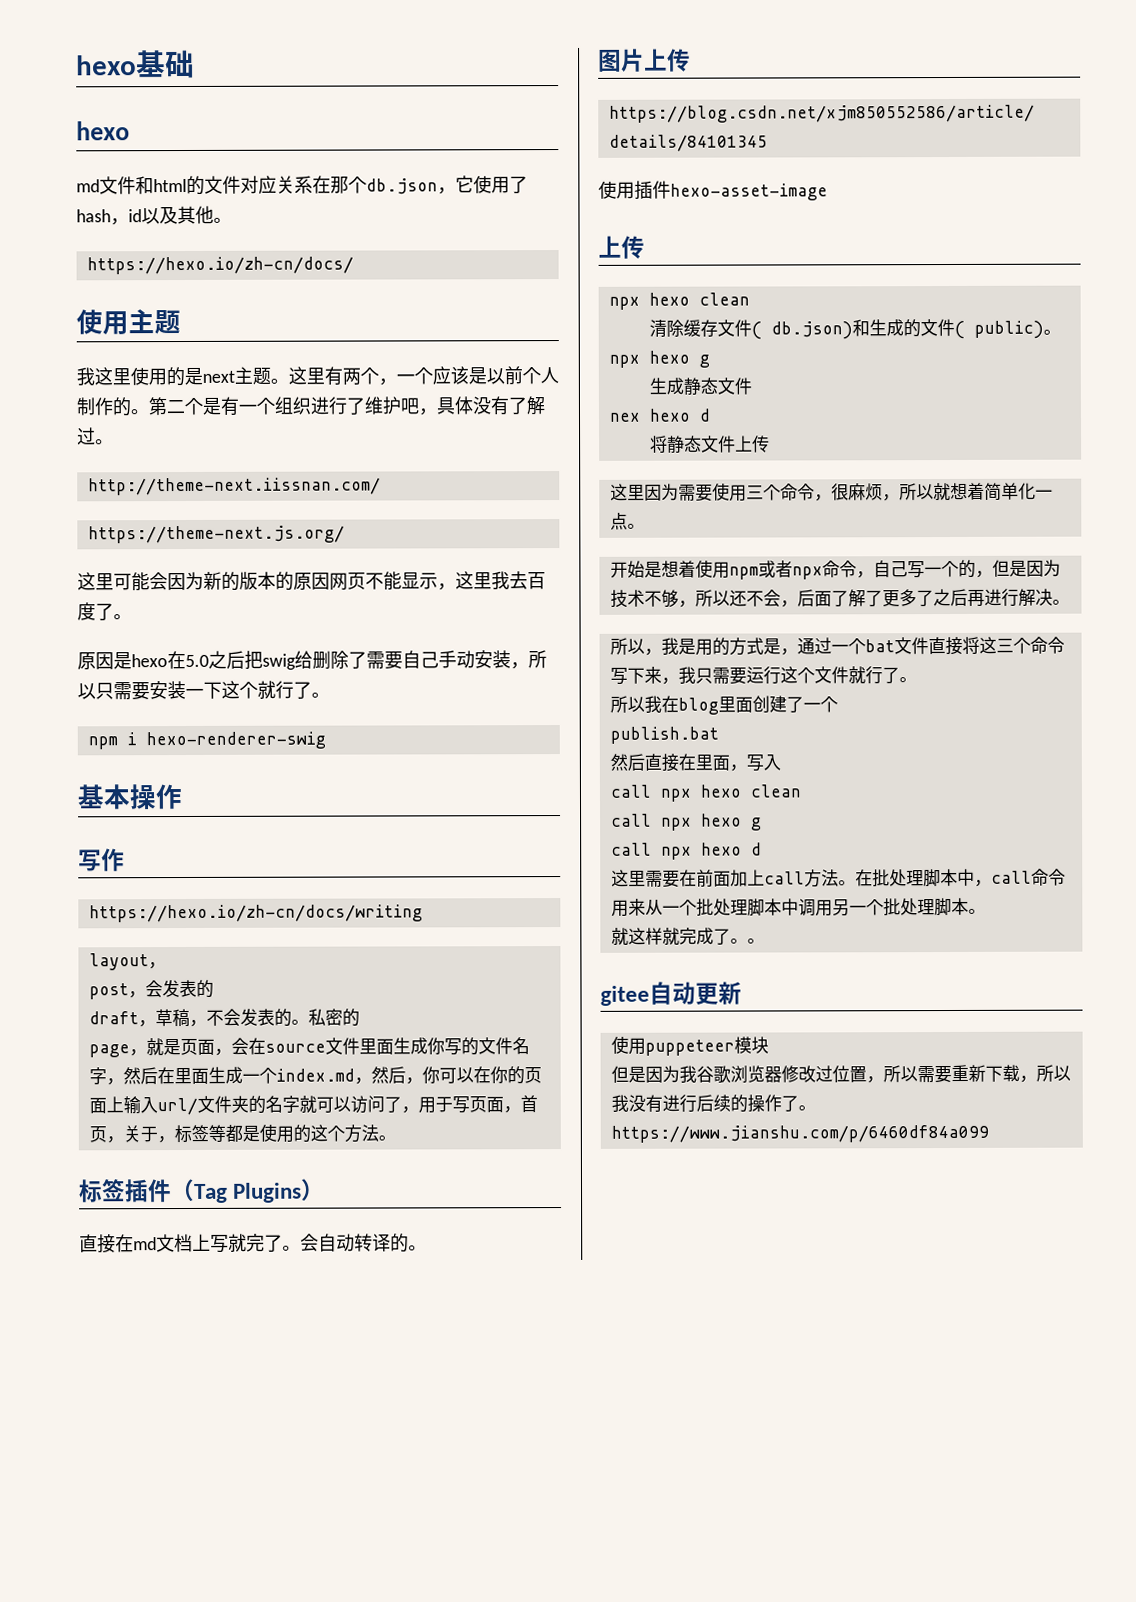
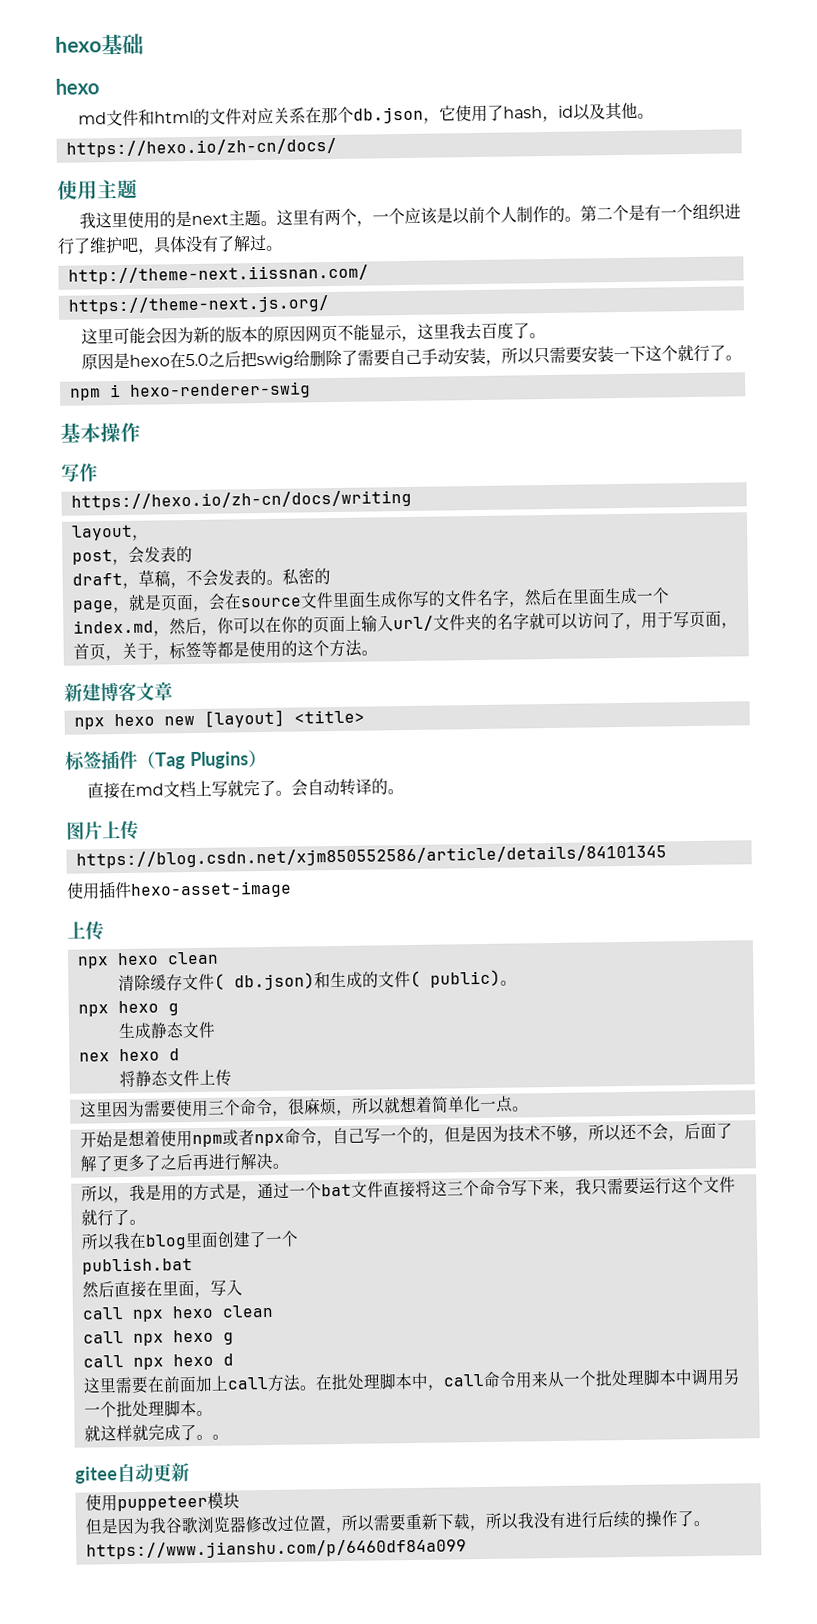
+ 新建博客文章
+ npx hexo new [layout] <title>

